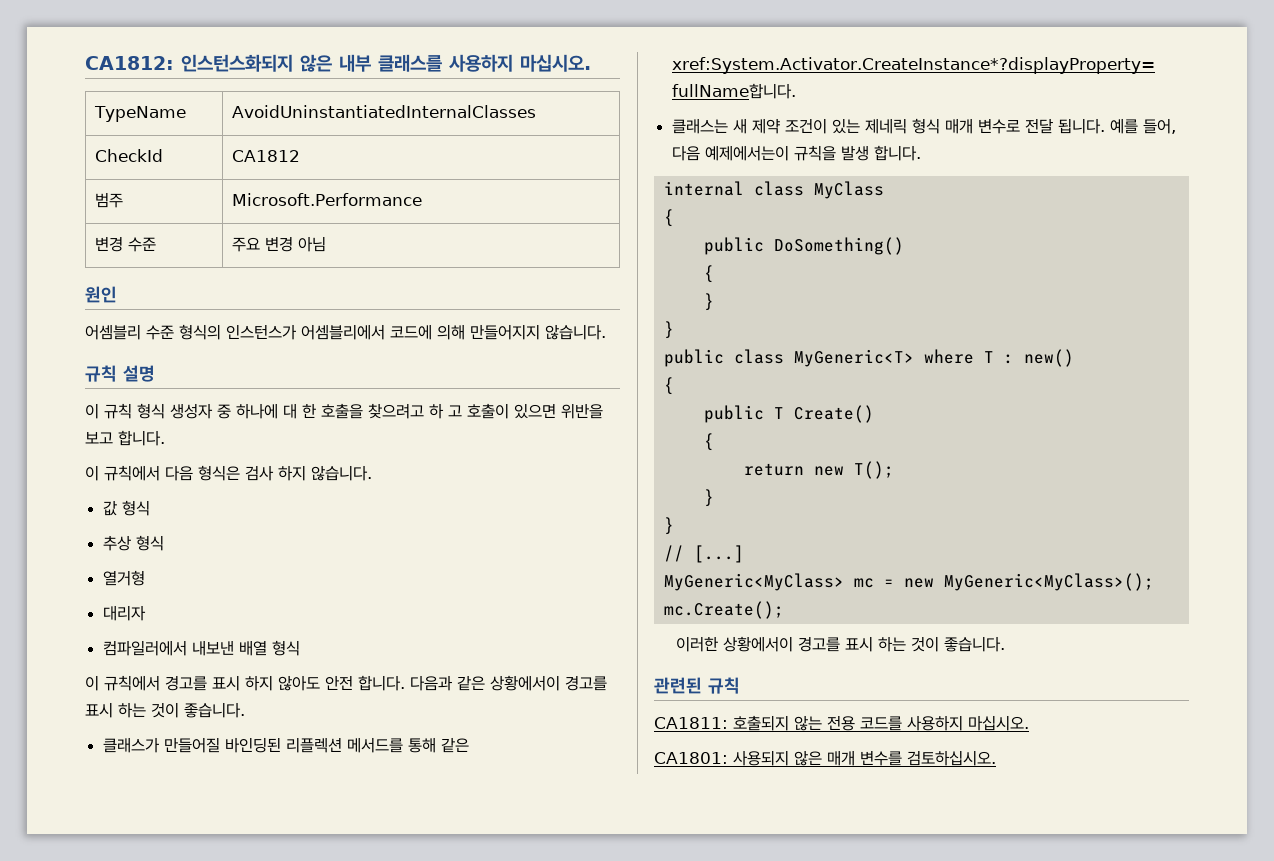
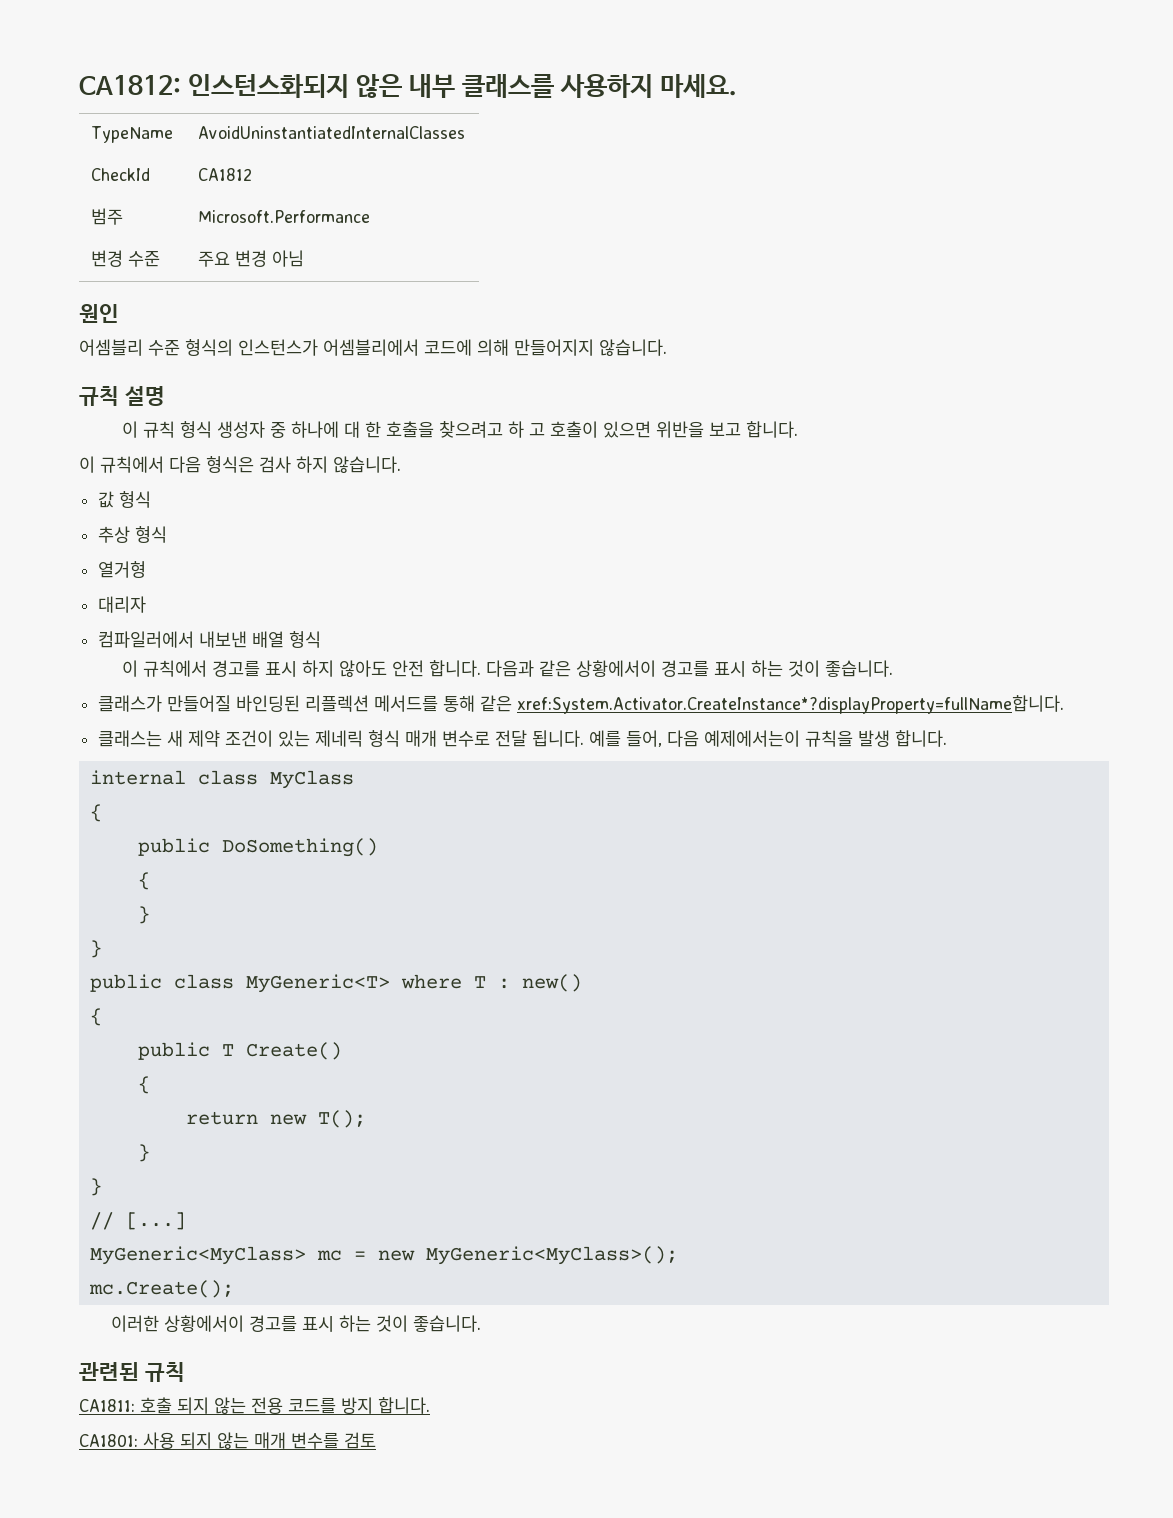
- CA1812: 인스턴스화되지 않은 내부 클래스를 사용하지 마십시오.
+ CA1812: 인스턴스화되지 않은 내부 클래스를 사용하지 마세요.
- CA1811: 호출되지 않는 전용 코드를 사용하지 마십시오.
+ CA1811: 호출 되지 않는 전용 코드를 방지 합니다.
- CA1801: 사용되지 않은 매개 변수를 검토하십시오.
+ CA1801: 사용 되지 않는 매개 변수를 검토

